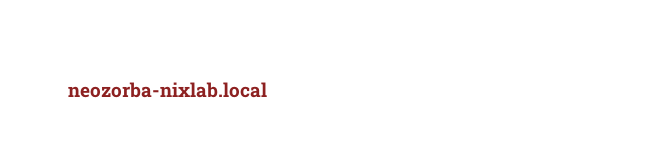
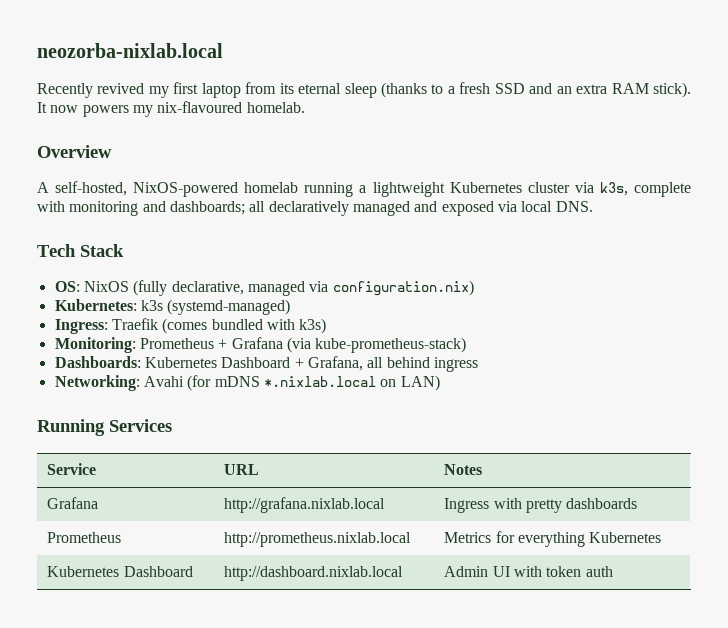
+ Recently revived my first laptop from its eternal sleep (thanks to a fresh SSD and an extra RAM stick). It now powers my nix-flavoured homelab.
+ Overview
+ A self-hosted, NixOS-powered homelab running a lightweight Kubernetes cluster via k3s, complete with monitoring and dashboards; all declaratively managed and exposed via local DNS.
+ Tech Stack
+ OS: NixOS (fully declarative, managed via configuration.nix)
+ Kubernetes: k3s (systemd-managed)
+ Ingress: Traefik (comes bundled with k3s)
+ Monitoring: Prometheus + Grafana (via kube-prometheus-stack)
+ Dashboards: Kubernetes Dashboard + Grafana, all behind ingress
+ Networking: Avahi (for mDNS *.nixlab.local on LAN)
+ Running Services
+ Service | URL | Notes
+ Grafana | http://grafana.nixlab.local | Ingress with pretty dashboards
+ Prometheus | http://prometheus.nixlab.local | Metrics for everything Kubernetes
+ Kubernetes Dashboard | http://dashboard.nixlab.local | Admin UI with token auth

